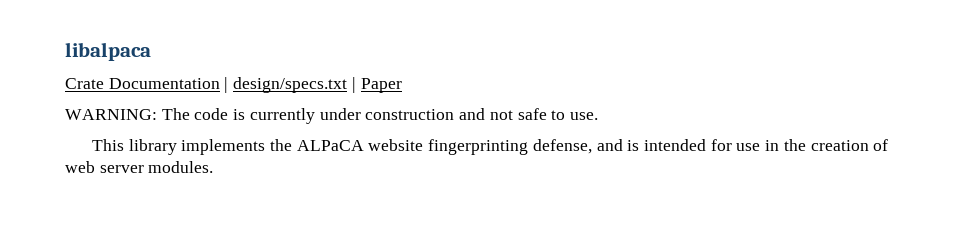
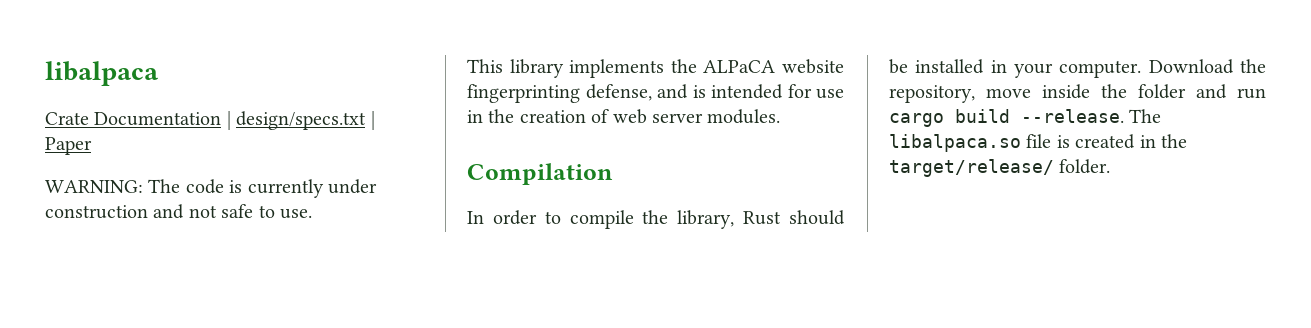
+ Compilation
+ In order to compile the library, Rust should be installed in your computer. Download the repository, move inside the folder and run cargo build --release. The libalpaca.so file is created in the target/release/ folder.

